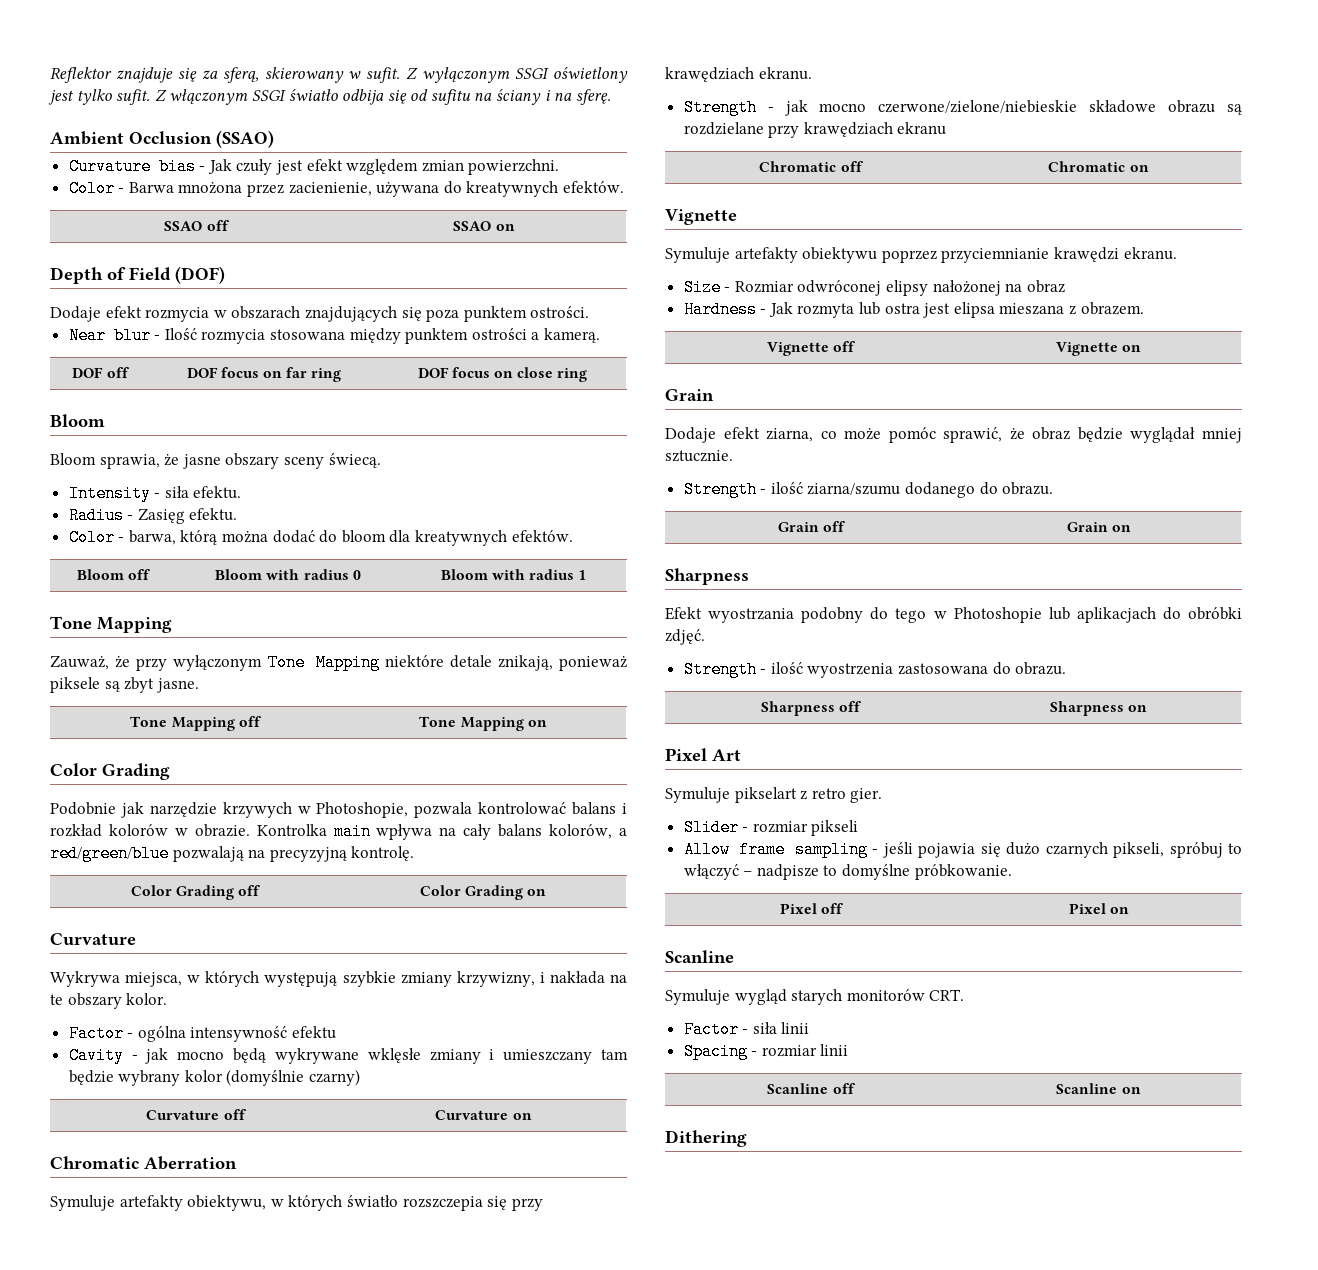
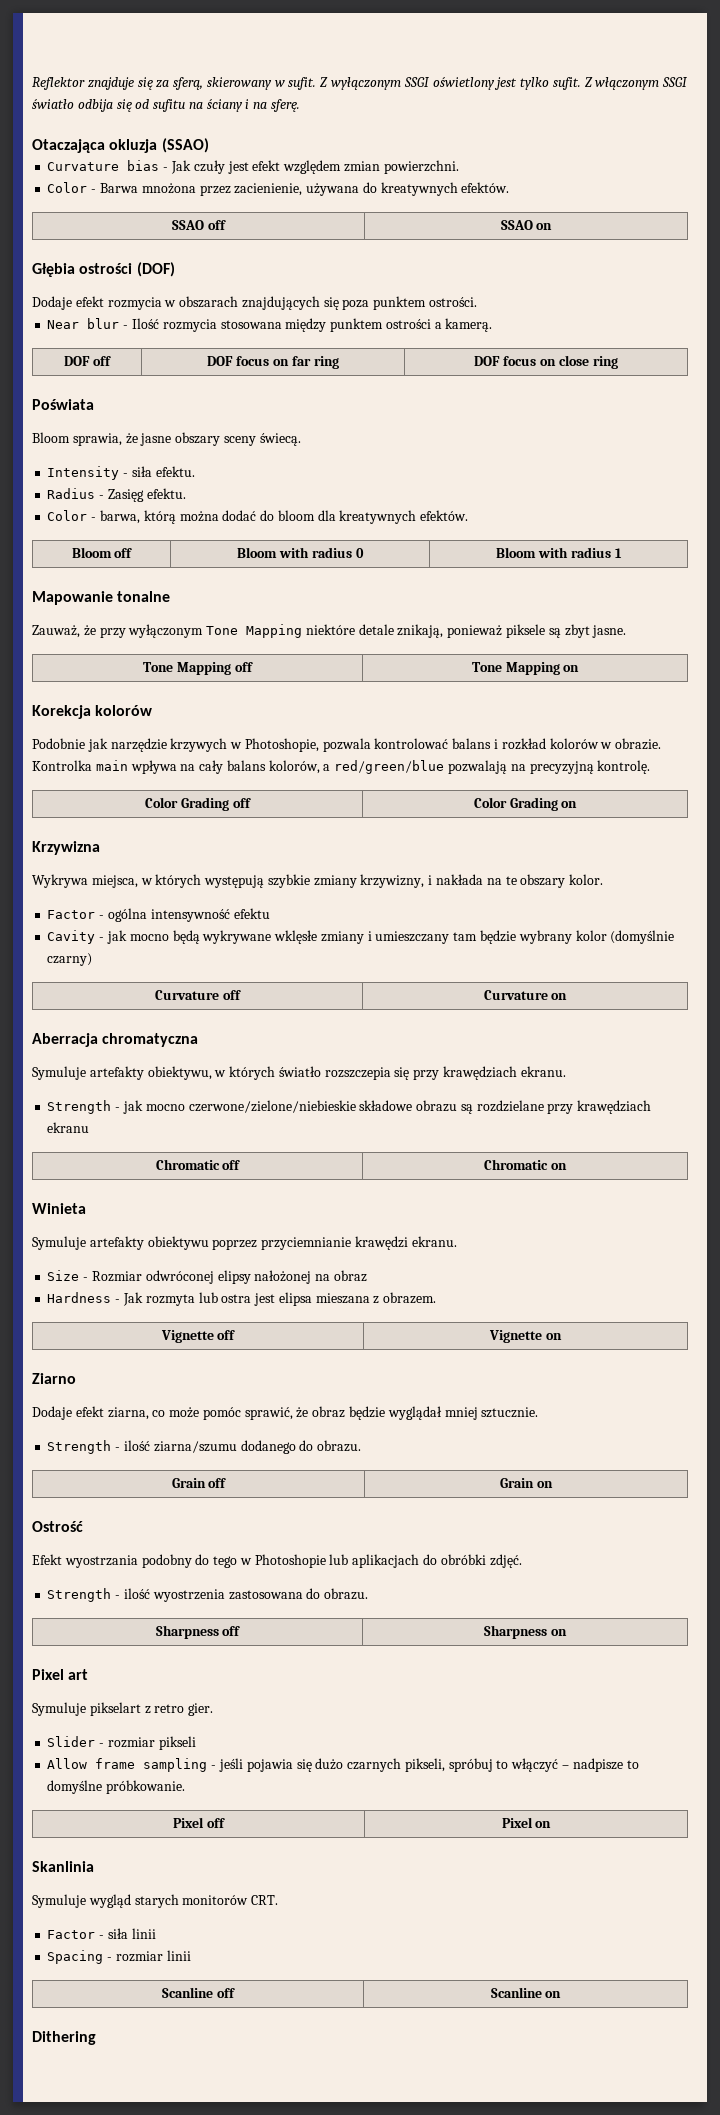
- Ambient Occlusion (SSAO)
+ Otaczająca okluzja (SSAO)
- Depth of Field (DOF)
+ Głębia ostrości (DOF)
  DOF off | DOF focus on far ring | DOF focus on close ring
- Bloom
+ Poświata
  Bloom off | Bloom with radius 0 | Bloom with radius 1
- Tone Mapping
+ Mapowanie tonalne
  Tone Mapping off | Tone Mapping on
- Color Grading
+ Korekcja kolorów
  Color Grading off | Color Grading on
- Curvature
+ Krzywizna
- Chromatic Aberration
+ Aberracja chromatyczna
  Chromatic off | Chromatic on
- Vignette
+ Winieta
  Vignette off | Vignette on
- Grain
+ Ziarno
  Grain off | Grain on
- Sharpness
+ Ostrość
- Pixel Art
+ Pixel art
  Pixel off | Pixel on
- Scanline
+ Skanlinia

